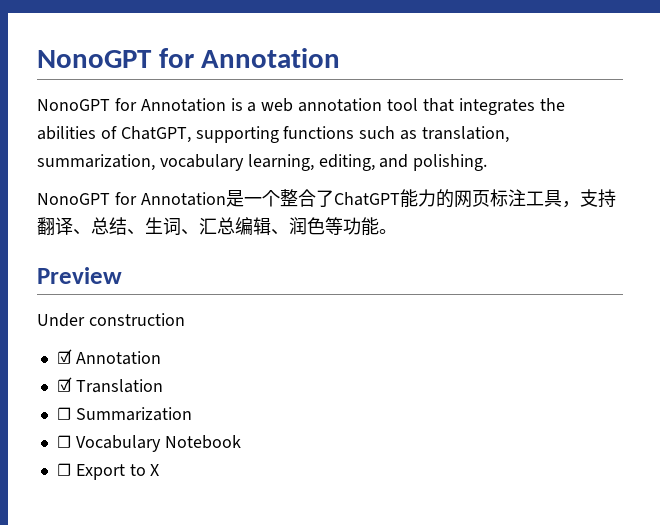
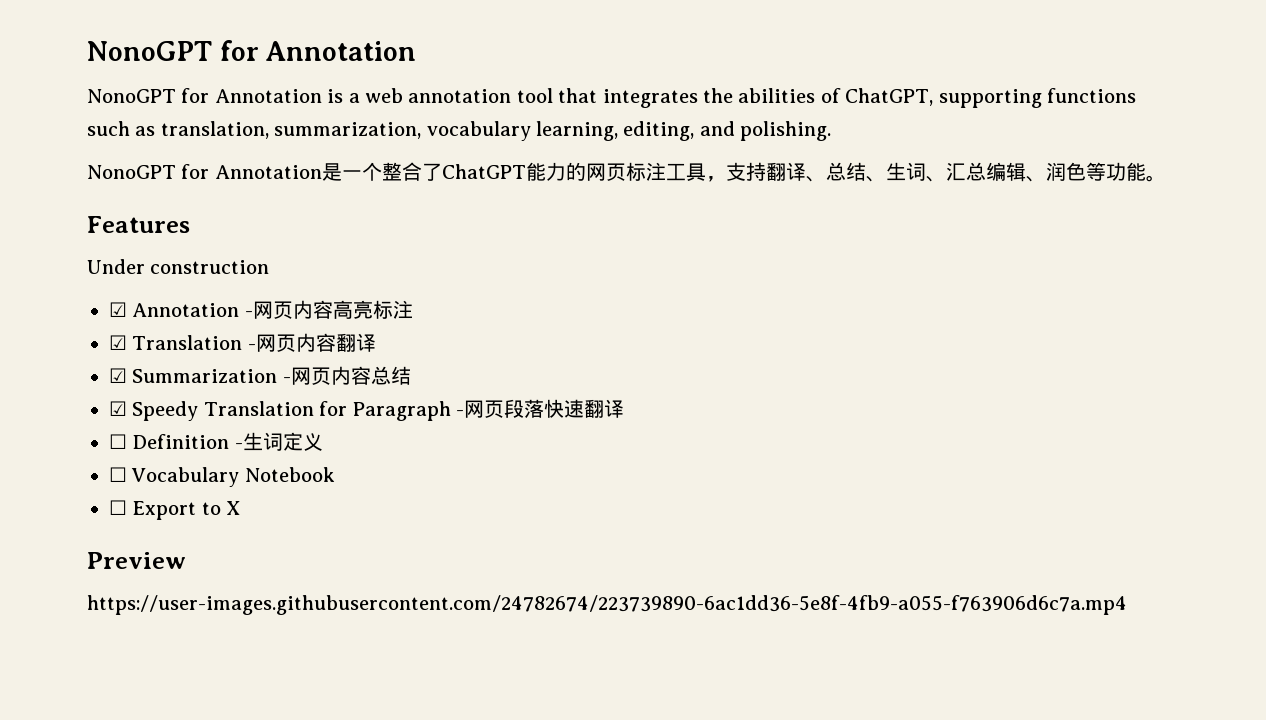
- Preview
+ Features
- ☑ Annotation
- ☑ Translation
- ☐ Summarization
+ ☑ Annotation -网页内容高亮标注
+ ☑ Translation -网页内容翻译
+ ☑ Summarization -网页内容总结
+ ☑ Speedy Translation for Paragraph -网页段落快速翻译
+ ☐ Definition -生词定义
+ Preview
+ https://user-images.githubusercontent.com/24782674/223739890-6ac1dd36-5e8f-4fb9-a055-f763906d6c7a.mp4

